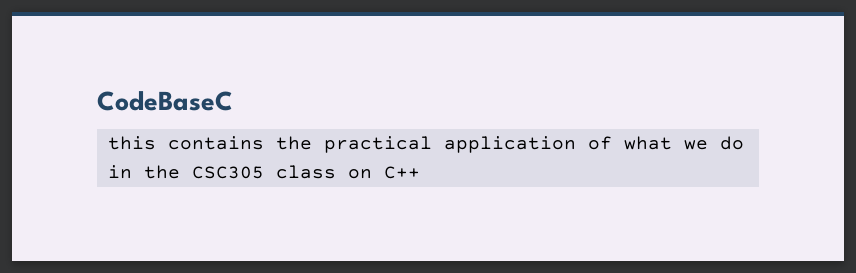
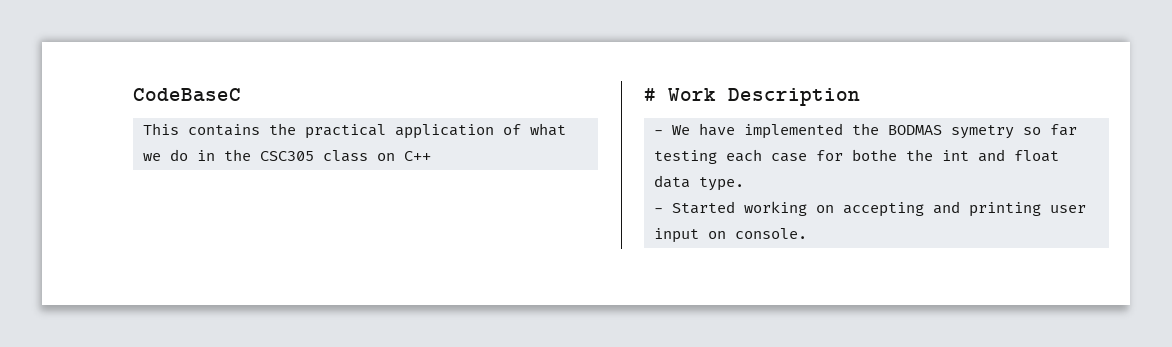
- this contains the practical application of what we do in the CSC305 class on C++
+ This contains the practical application of what we do in the CSC305 class on C++
+ # Work Description
+ - We have implemented the BODMAS symetry so far testing each case for bothe the int and float data type.
+ - Started working on accepting and printing user input on console.

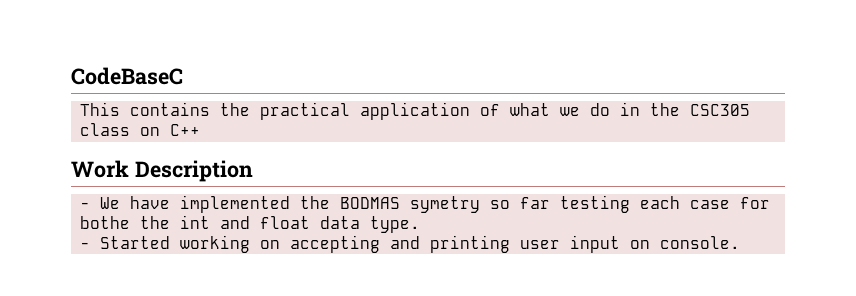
- # Work Description
+ Work Description

